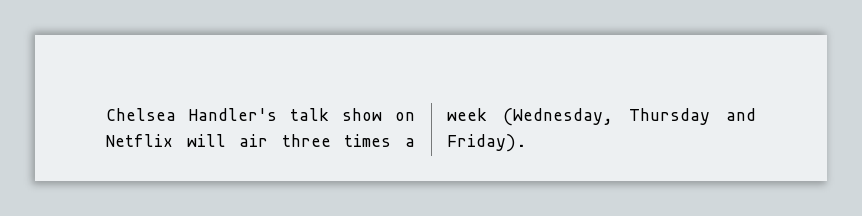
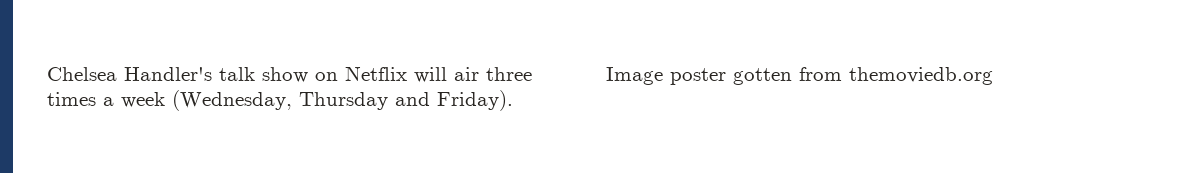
+ Image poster gotten from themoviedb.org

